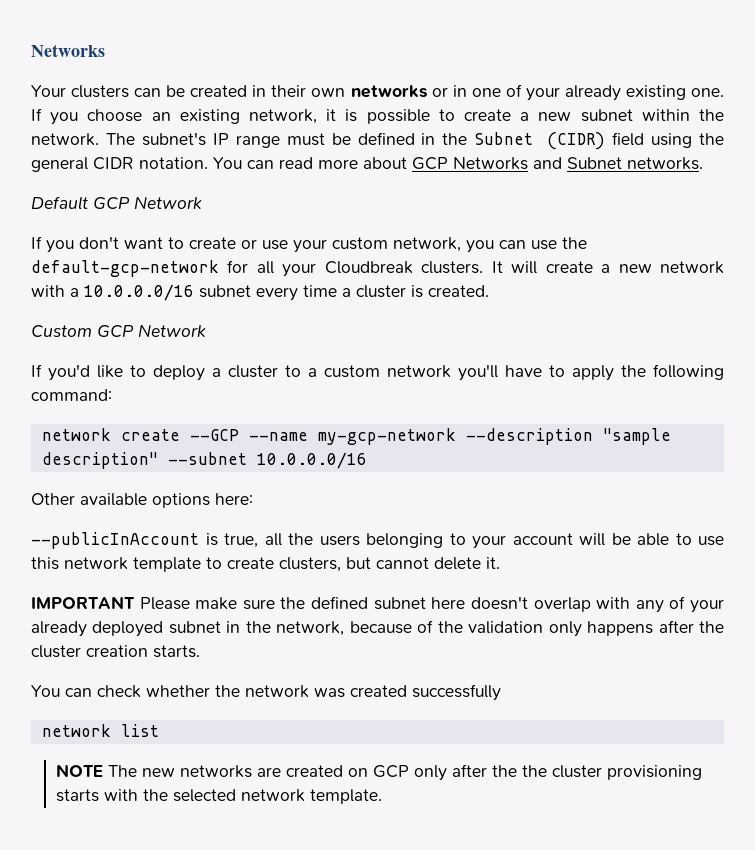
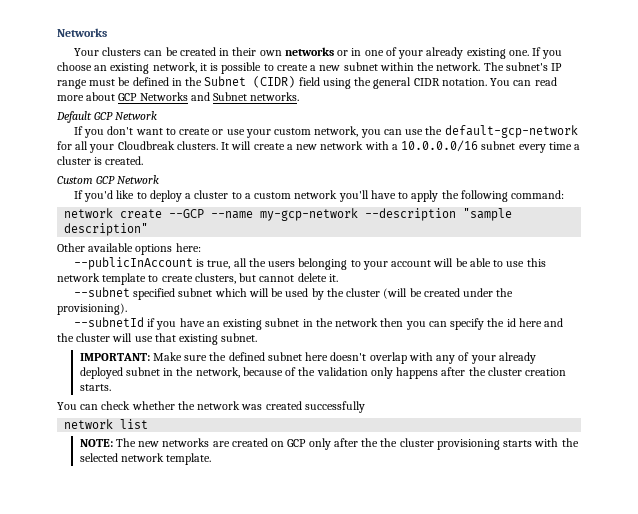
- network create --GCP --name my-gcp-network --description "sample description" --subnet 10.0.0.0/16
+ network create --GCP --name my-gcp-network --description "sample description"
- IMPORTANT Please make sure the defined subnet here doesn't overlap with any of your already deployed subnet in the network, because of the validation only happens after the cluster creation starts.
+ --subnet specified subnet which will be used by the cluster (will be created under the provisioning).
+ --subnetId if you have an existing subnet in the network then you can specify the id here and the cluster will use that existing subnet.
+ IMPORTANT: Make sure the defined subnet here doesn't overlap with any of your already deployed subnet in the network, because of the validation only happens after the cluster creation starts.
- NOTE The new networks are created on GCP only after the the cluster provisioning starts with the selected network template.
+ NOTE: The new networks are created on GCP only after the the cluster provisioning starts with the selected network template.

